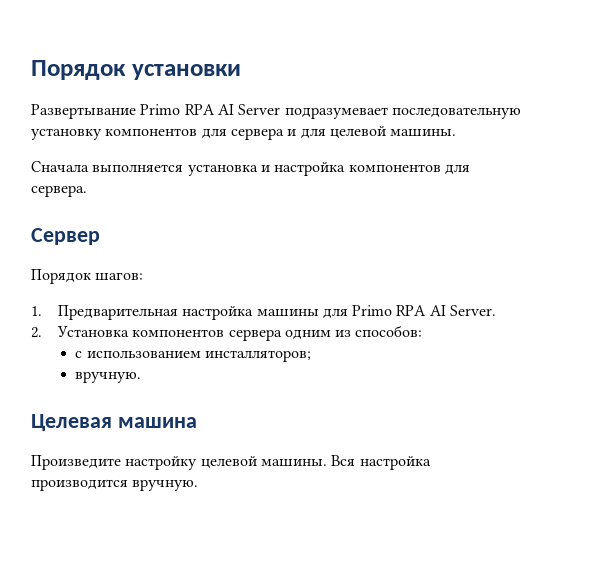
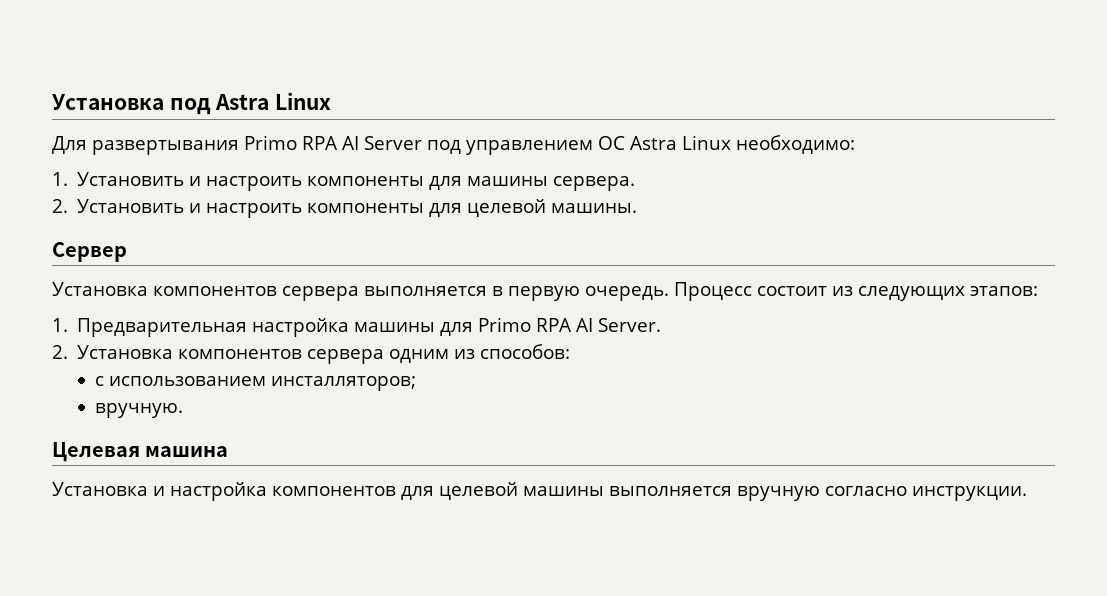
- Порядок установки
- Развертывание Primo RPA AI Server подразумевает последовательную установку компонентов для сервера и для целевой машины.
- Сначала выполняется установка и настройка компонентов для сервера.
+ Установка под Astra Linux
+ Для развертывания Primo RPA AI Server под управлением ОС Astra Linux необходимо:
+ 1. Установить и настроить компоненты для машины сервера.
+ 2. Установить и настроить компоненты для целевой машины.
  Сервер
- Порядок шагов:
+ Установка компонентов сервера выполняется в первую очередь. Процесс состоит из следующих этапов:
- Произведите настройку целевой машины. Вся настройка производится вручную.
+ Установка и настройка компонентов для целевой машины выполняется вручную согласно инструкции.

